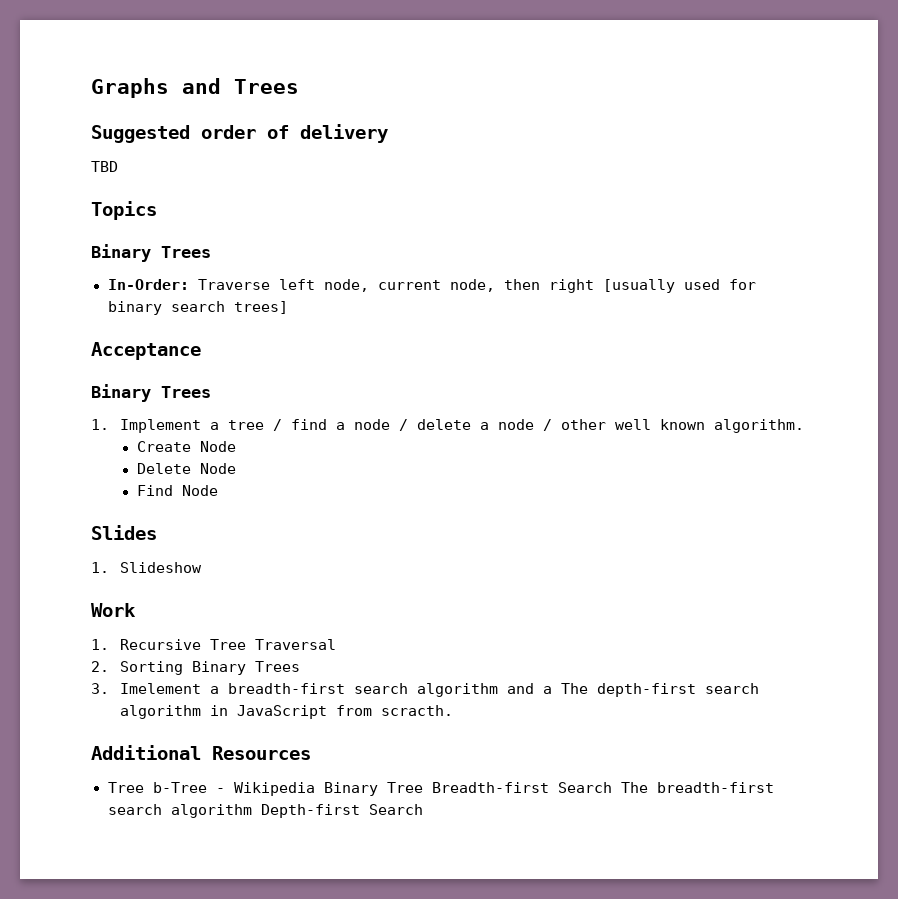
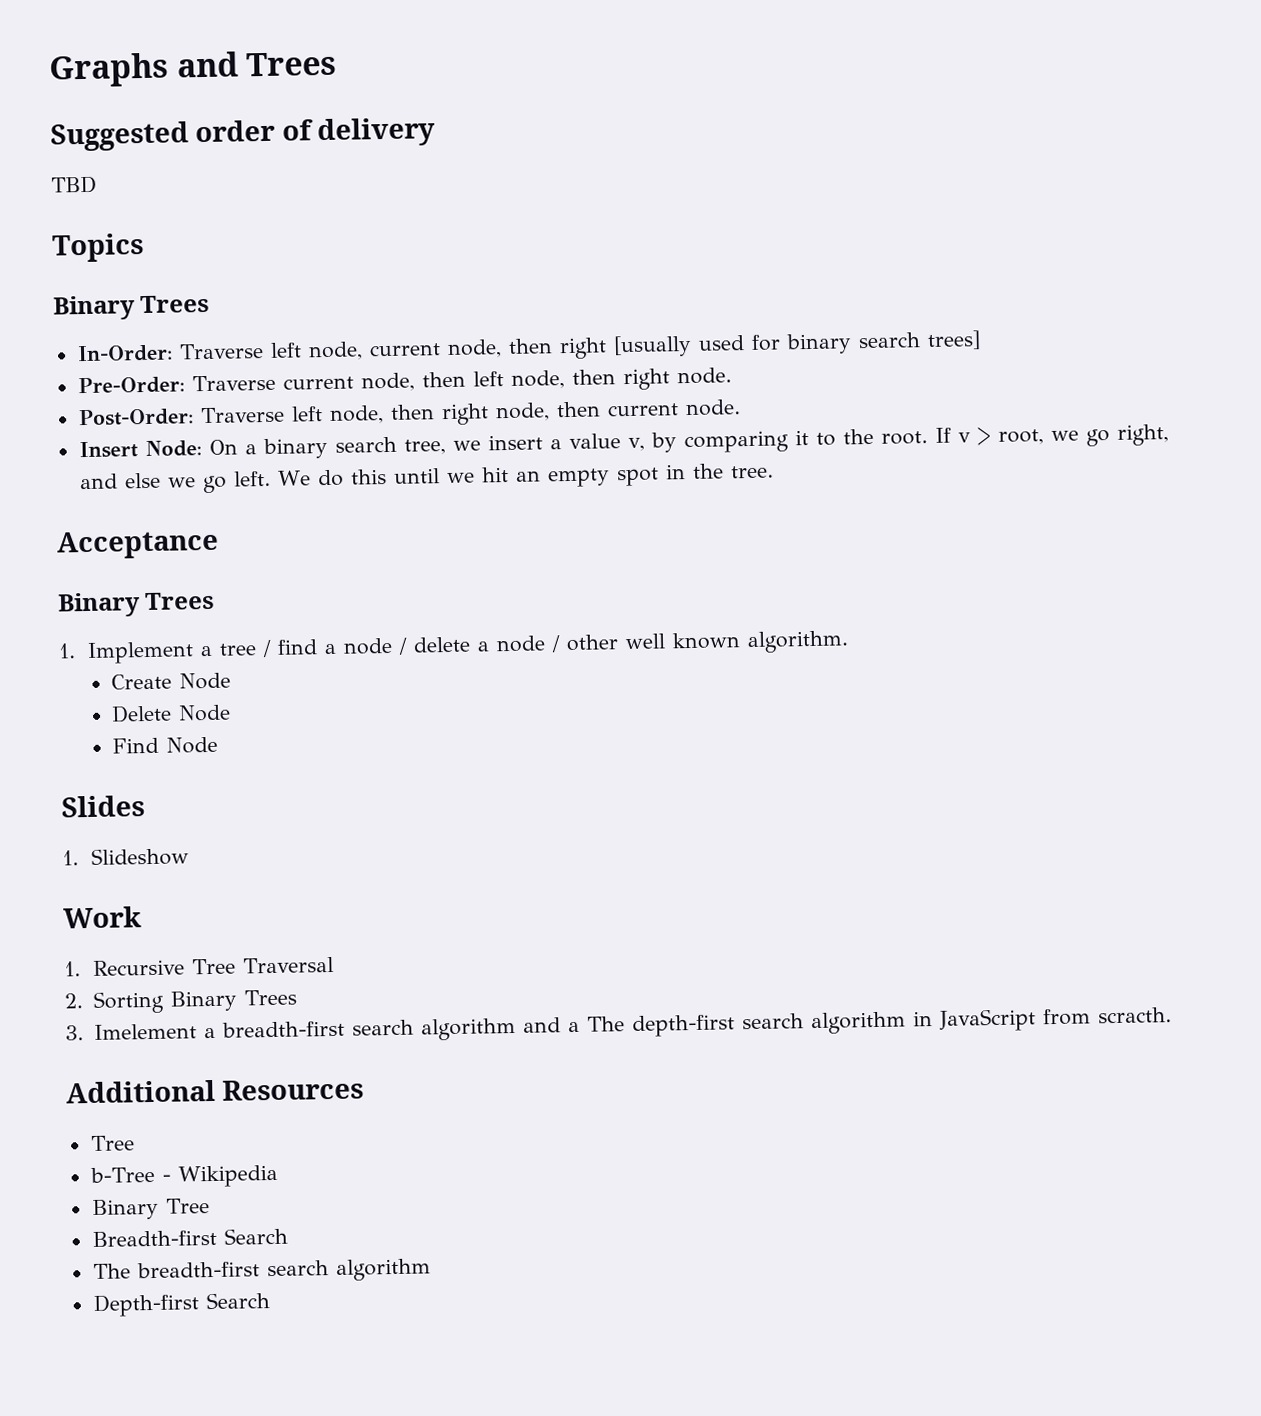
+ Pre-Order: Traverse current node, then left node, then right node.
+ Post-Order: Traverse left node, then right node, then current node.
+ Insert Node: On a binary search tree, we insert a value v, by comparing it to the root. If v > root, we go right, and else we go left. We do this until we hit an empty spot in the tree.
  Additional Resources
- Tree b-Tree - Wikipedia Binary Tree Breadth-first Search The breadth-first search algorithm Depth-first Search
+ Tree
+ b-Tree - Wikipedia
+ Binary Tree
+ Breadth-first Search
+ The breadth-first search algorithm
+ Depth-first Search

